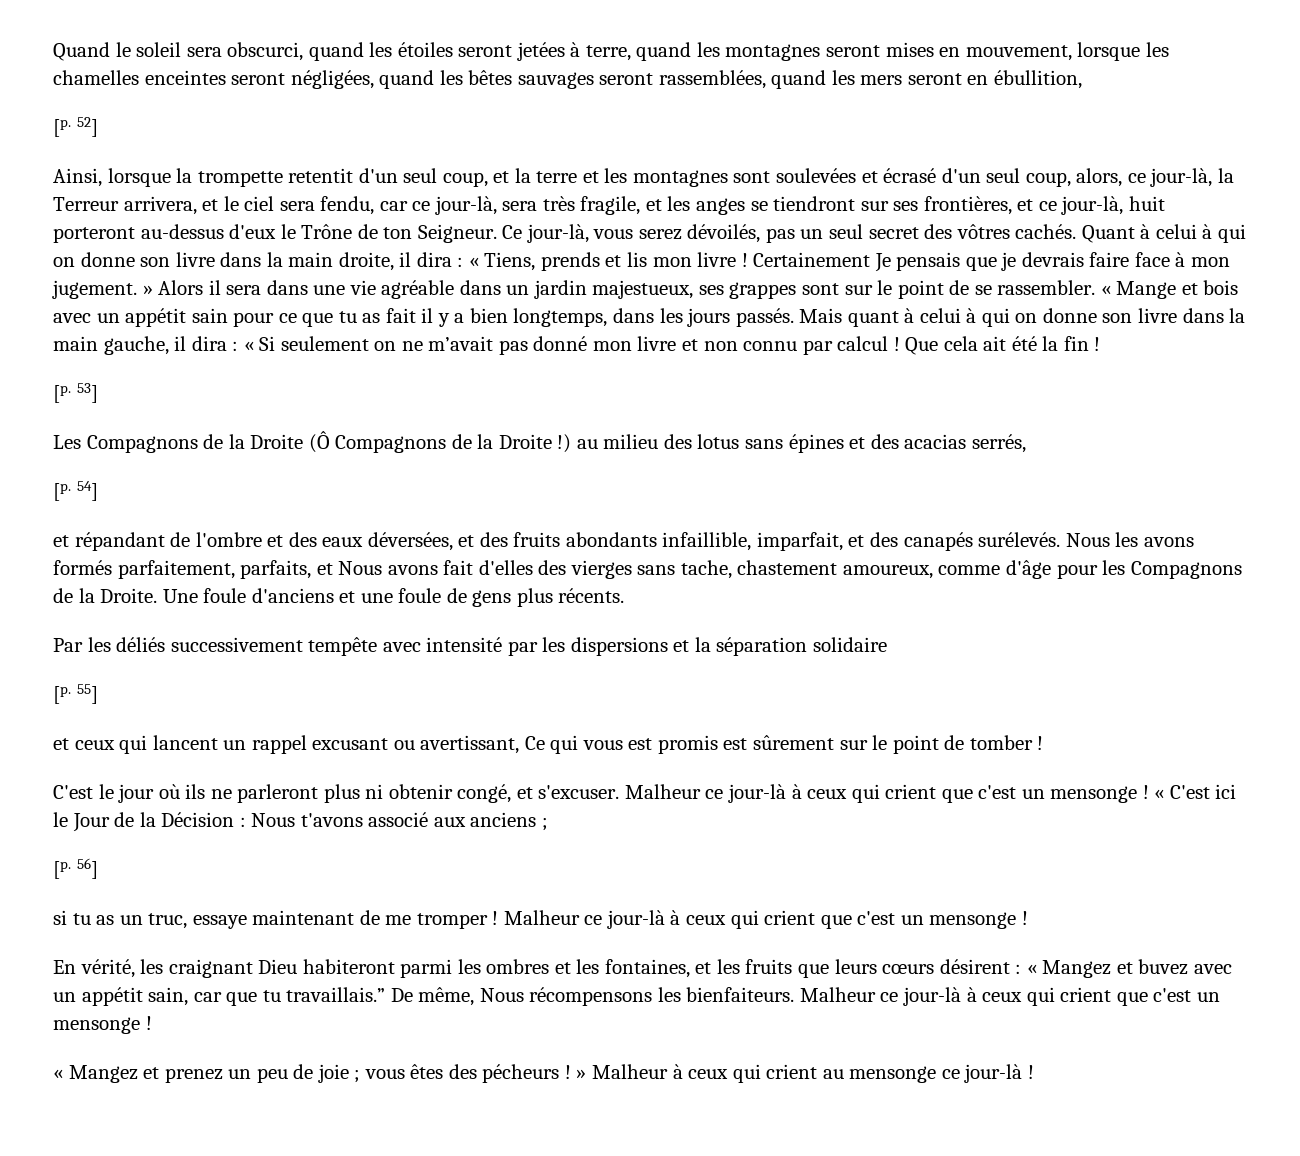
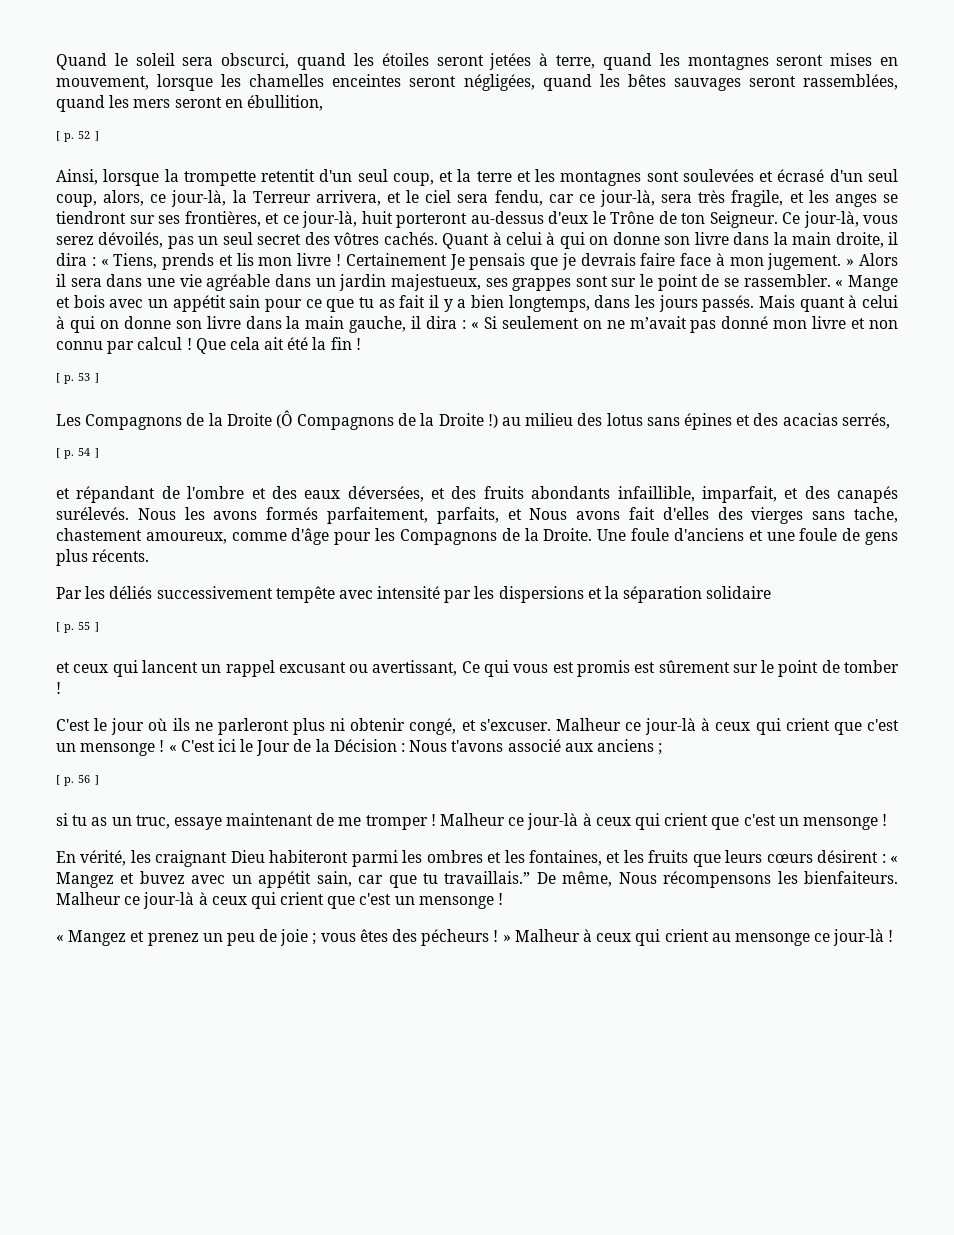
- [p. 52]
+ [ p. 52 ]
- [p. 53]
+ [ p. 53 ]
- [p. 54]
+ [ p. 54 ]
- [p. 55]
+ [ p. 55 ]
- [p. 56]
+ [ p. 56 ]

